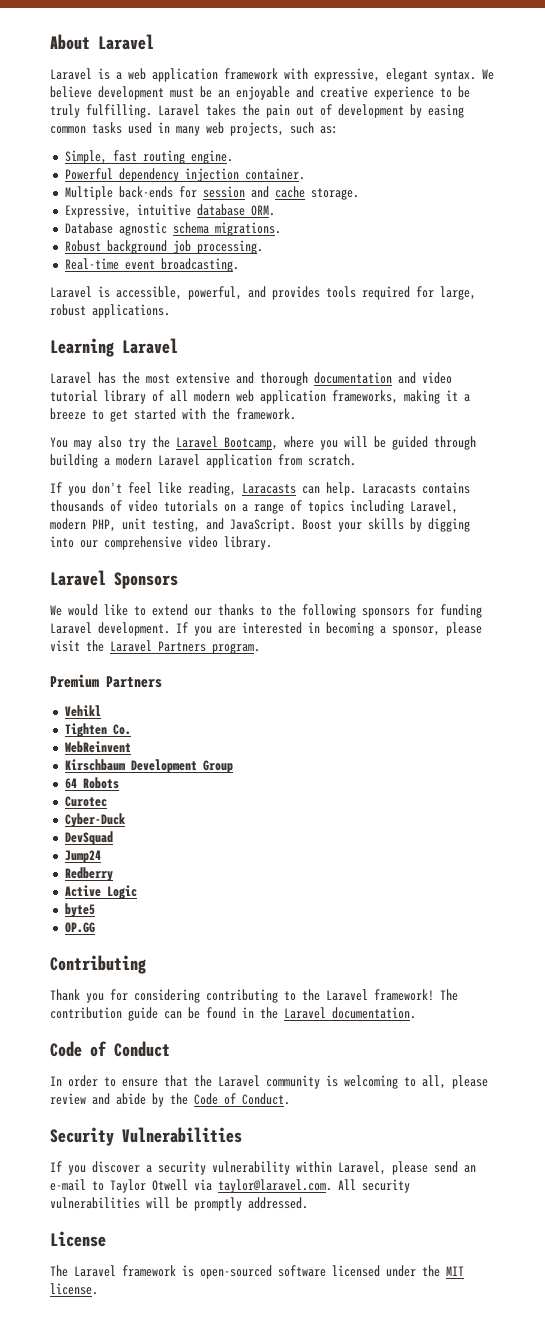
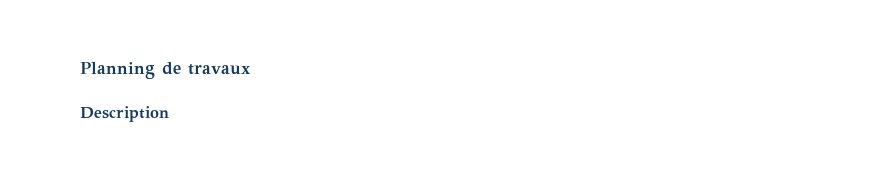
- About Laravel
- Laravel is a web application framework with expressive, elegant syntax. We believe development must be an enjoyable and creative experience to be truly fulfilling. Laravel takes the pain out of development by easing common tasks used in many web projects, such as:
- Simple, fast routing engine.
- Powerful dependency injection container.
- Multiple back-ends for session and cache storage.
- Expressive, intuitive database ORM.
- Database agnostic schema migrations.
- Robust background job processing.
- Real-time event broadcasting.
- Laravel is accessible, powerful, and provides tools required for large, robust applications.
- Learning Laravel
- Laravel has the most extensive and thorough documentation and video tutorial library of all modern web application frameworks, making it a breeze to get started with the framework.
- You may also try the Laravel Bootcamp, where you will be guided through building a modern Laravel application from scratch.
- If you don't feel like reading, Laracasts can help. Laracasts contains thousands of video tutorials on a range of topics including Laravel, modern PHP, unit testing, and JavaScript. Boost your skills by digging into our comprehensive video library.
- Laravel Sponsors
- We would like to extend our thanks to the following sponsors for funding Laravel development. If you are interested in becoming a sponsor, please visit the Laravel Partners program.
- Premium Partners
- Vehikl
- Tighten Co.
- WebReinvent
- Kirschbaum Development Group
- 64 Robots
- Curotec
- Cyber-Duck
- DevSquad
- Jump24
- Redberry
- Active Logic
- byte5
- OP.GG
- Contributing
- Thank you for considering contributing to the Laravel framework! The contribution guide can be found in the Laravel documentation.
- Code of Conduct
- In order to ensure that the Laravel community is welcoming to all, please review and abide by the Code of Conduct.
- Security Vulnerabilities
- If you discover a security vulnerability within Laravel, please send an e-mail to Taylor Otwell via taylor@laravel.com. All security vulnerabilities will be promptly addressed.
- License
- The Laravel framework is open-sourced software licensed under the MIT license.
+ Planning de travaux
+ Description

